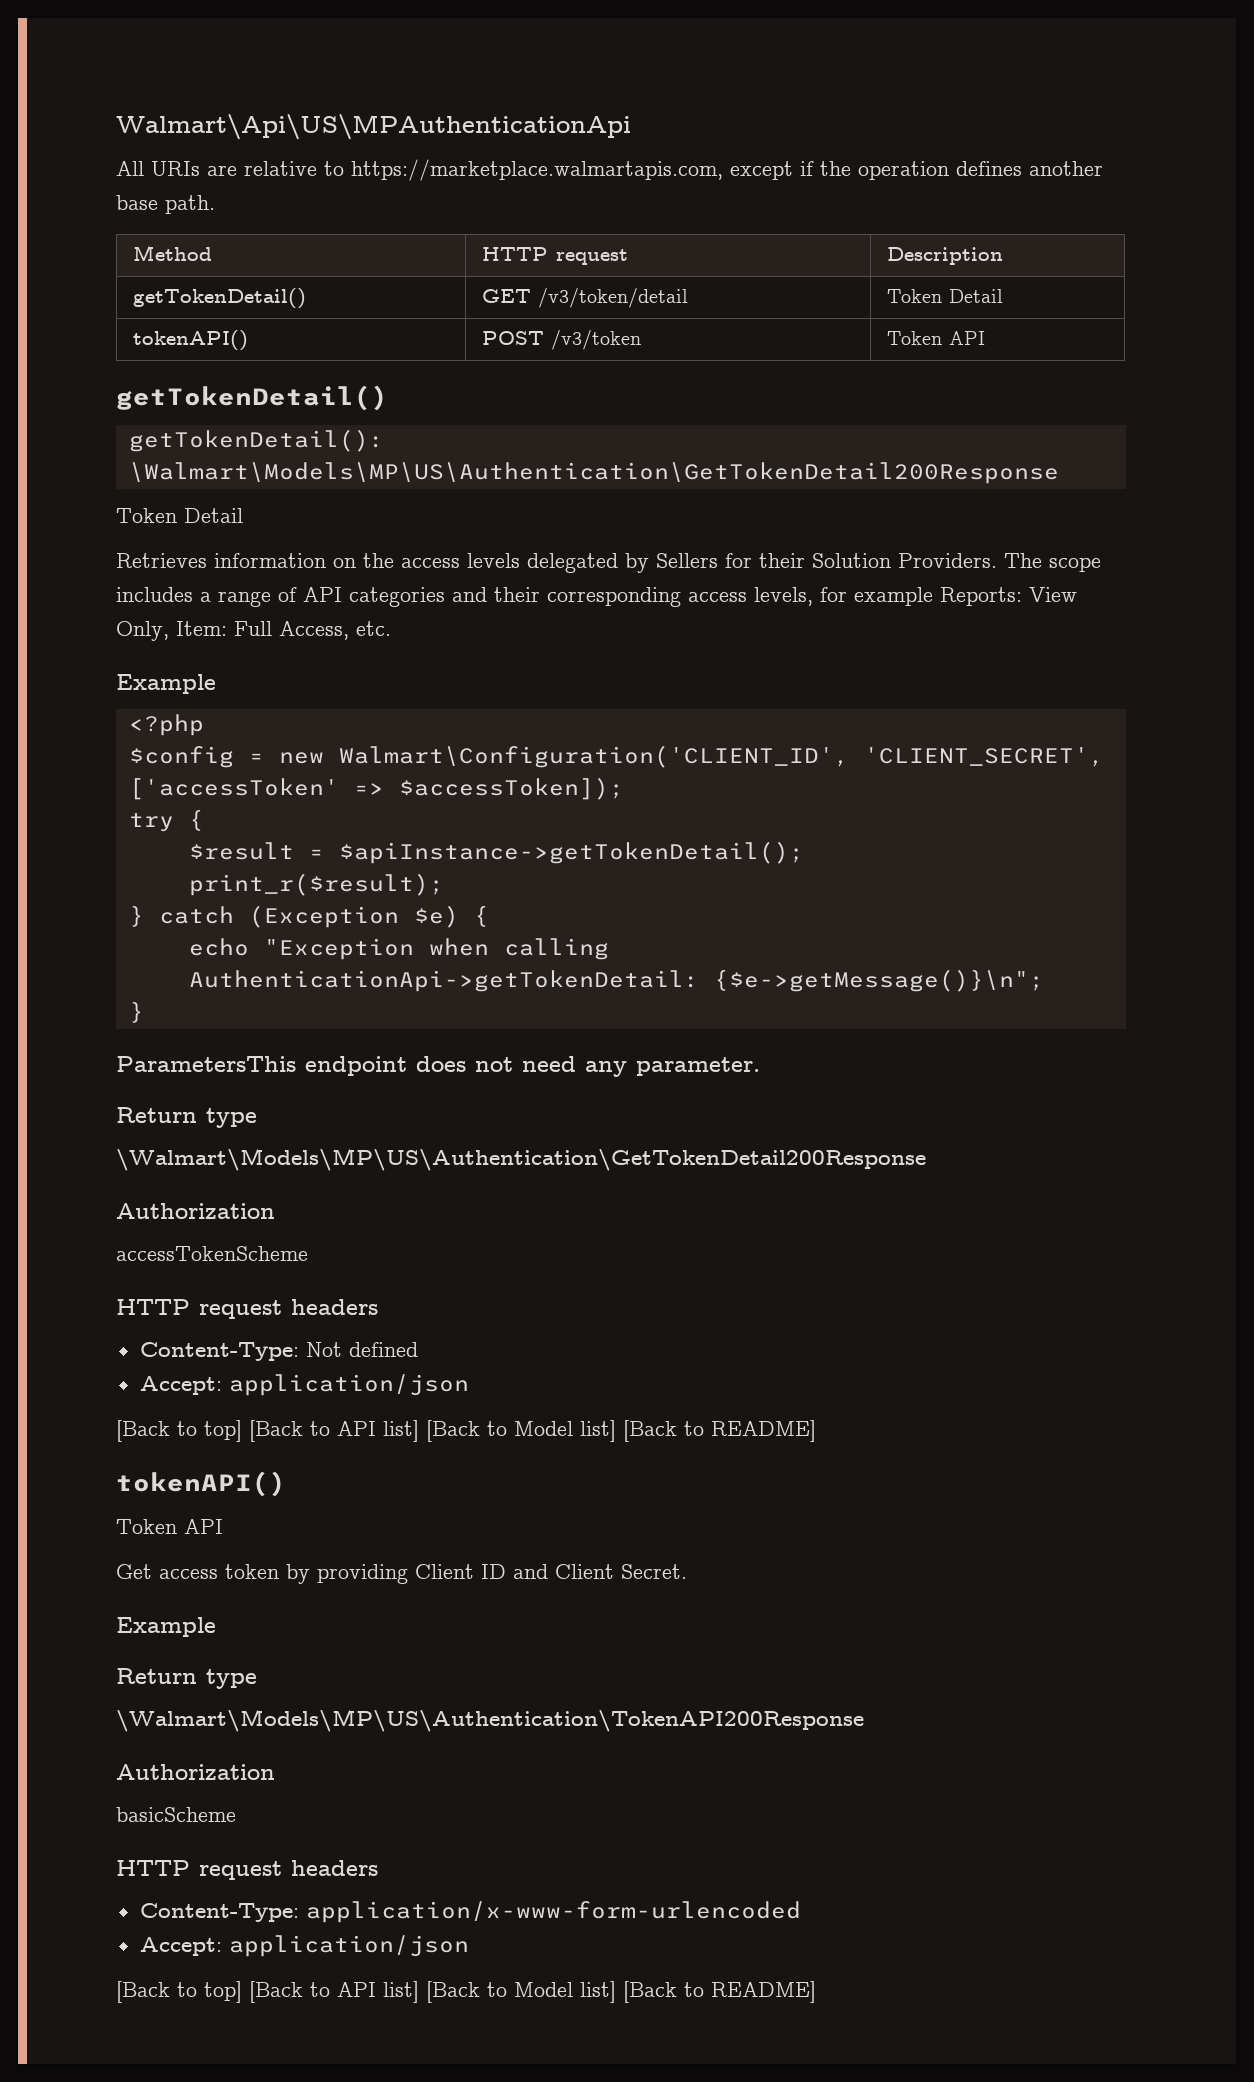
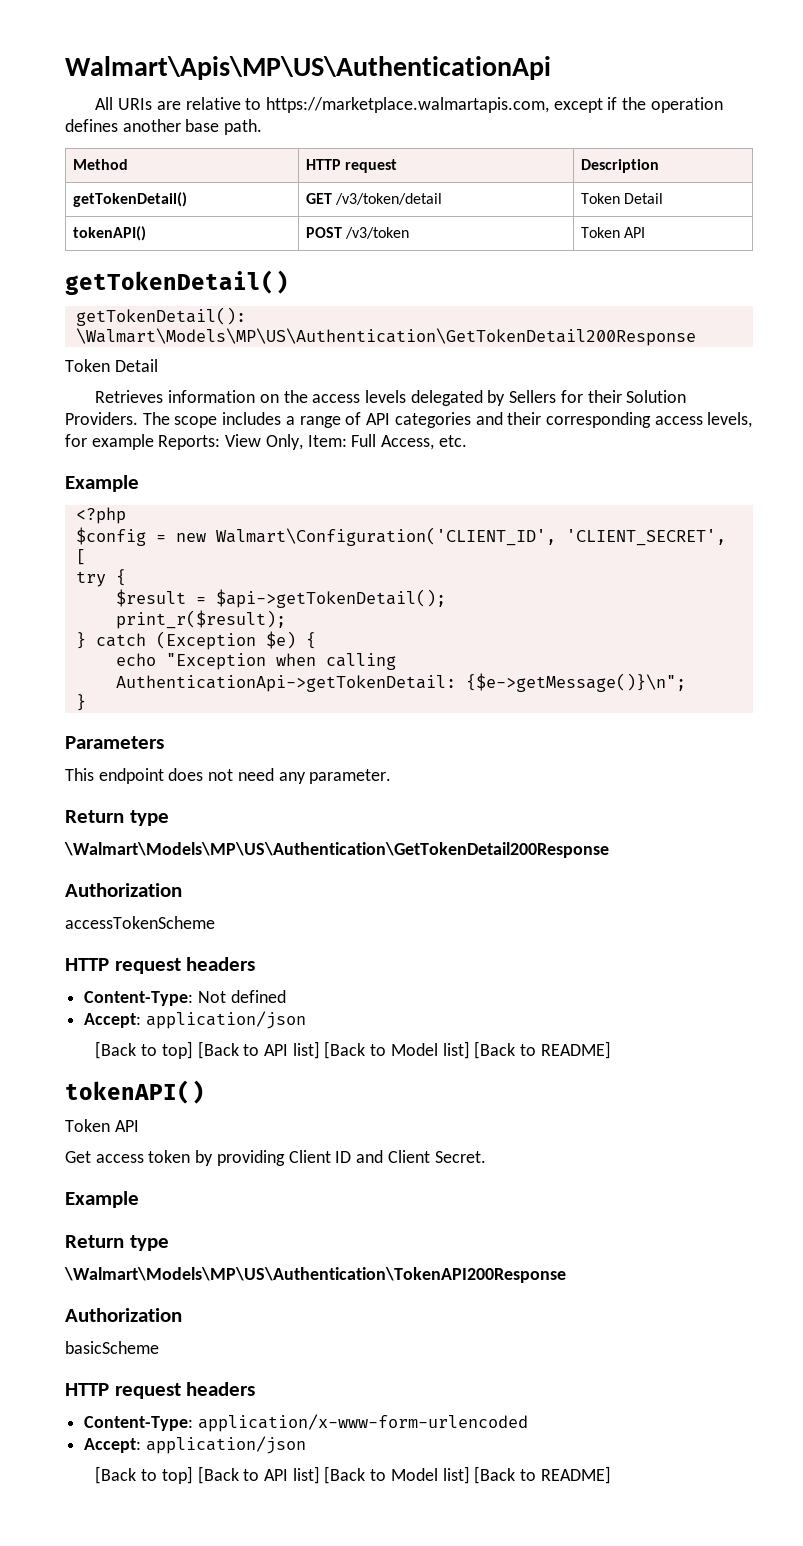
- Walmart\Api\US\MPAuthenticationApi
+ Walmart\Apis\MP\US\AuthenticationApi
- $config = new Walmart\Configuration('CLIENT_ID', 'CLIENT_SECRET', ['accessToken' => $accessToken]);
+ $config = new Walmart\Configuration('CLIENT_ID', 'CLIENT_SECRET', [
- $result = $apiInstance->getTokenDetail();
+ $result = $api->getTokenDetail();
- ParametersThis endpoint does not need any parameter.
+ Parameters
+ This endpoint does not need any parameter.

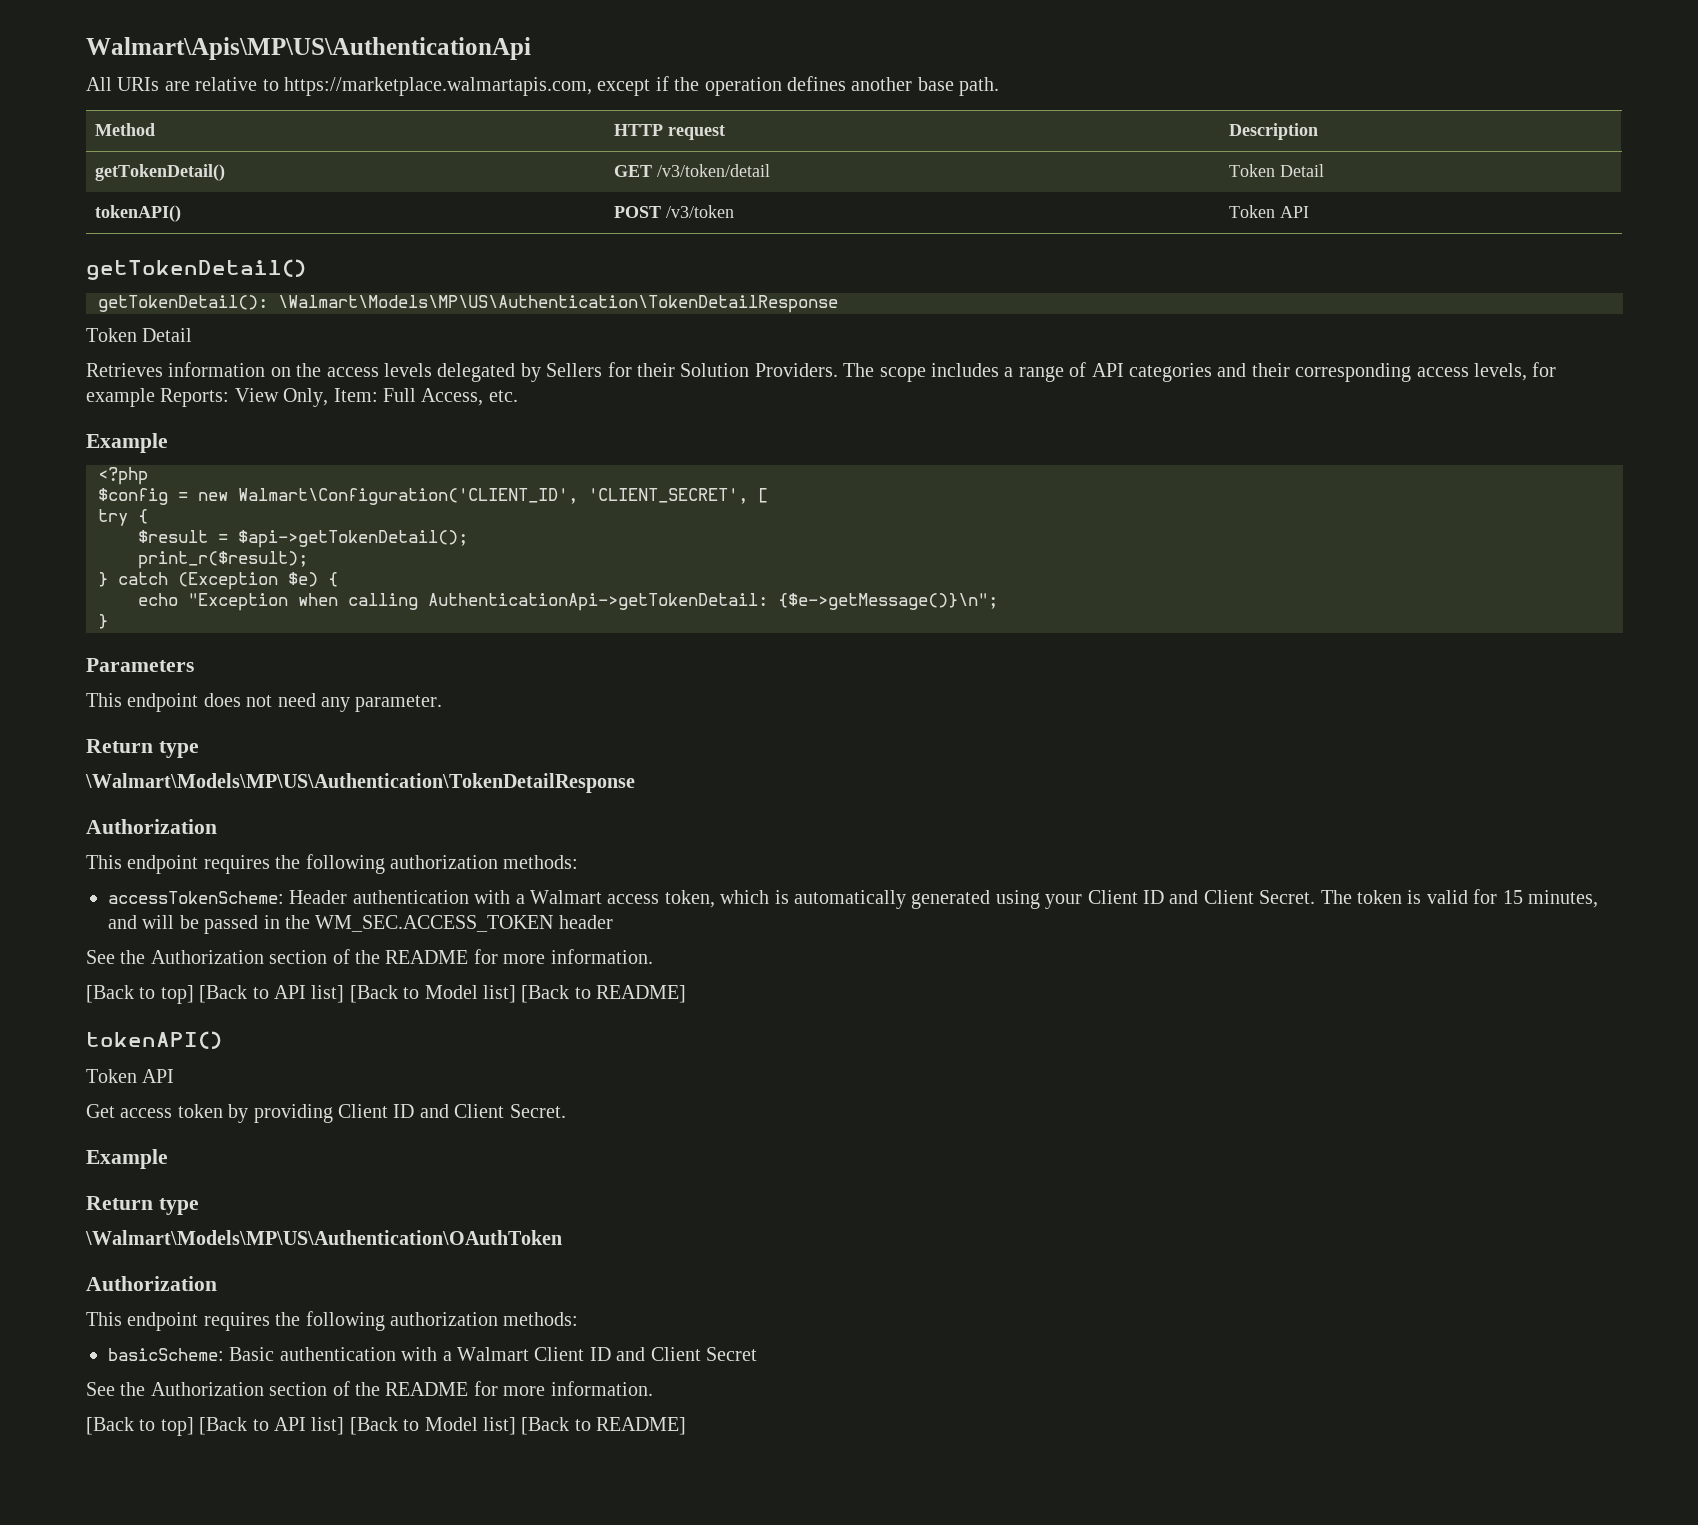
- getTokenDetail(): \Walmart\Models\MP\US\Authentication\GetTokenDetail200Response
+ getTokenDetail(): \Walmart\Models\MP\US\Authentication\TokenDetailResponse
  This endpoint does not need any parameter.
  Return type
- \Walmart\Models\MP\US\Authentication\GetTokenDetail200Response
+ \Walmart\Models\MP\US\Authentication\TokenDetailResponse
  Authorization
- accessTokenScheme
- HTTP request headers
- Content-Type: Not defined
- Accept: application/json
+ This endpoint requires the following authorization methods:
+ accessTokenScheme: Header authentication with a Walmart access token, which is automatically generated using your Client ID and Client Secret. The token is valid for 15 minutes, and will be passed in the WM_SEC.ACCESS_TOKEN header
+ See the Authorization section of the README for more information.
- \Walmart\Models\MP\US\Authentication\TokenAPI200Response
+ \Walmart\Models\MP\US\Authentication\OAuthToken
  Authorization
- basicScheme
- HTTP request headers
- Content-Type: application/x-www-form-urlencoded
- Accept: application/json
+ This endpoint requires the following authorization methods:
+ basicScheme: Basic authentication with a Walmart Client ID and Client Secret
+ See the Authorization section of the README for more information.

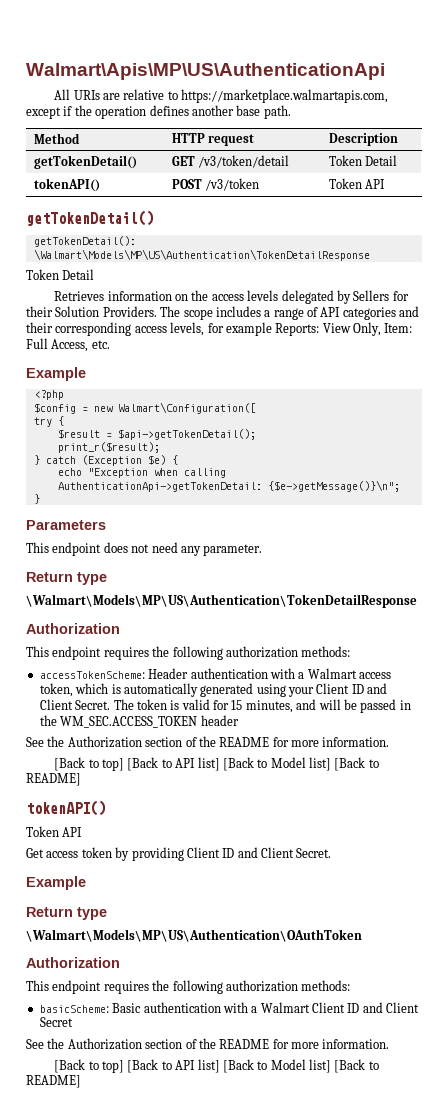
- $config = new Walmart\Configuration('CLIENT_ID', 'CLIENT_SECRET', [
+ $config = new Walmart\Configuration([

